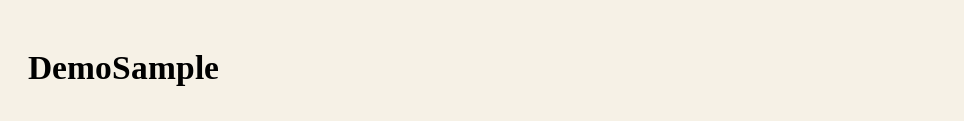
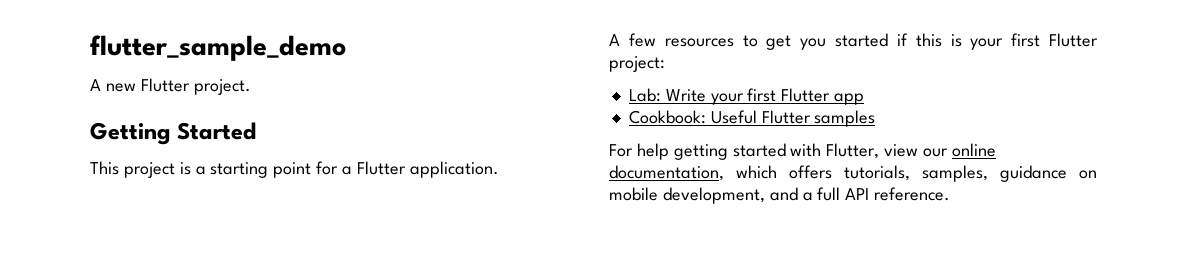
- DemoSample
+ flutter_sample_demo
+ A new Flutter project.
+ Getting Started
+ This project is a starting point for a Flutter application.
+ A few resources to get you started if this is your first Flutter project:
+ Lab: Write your first Flutter app
+ Cookbook: Useful Flutter samples
+ For help getting started with Flutter, view our online documentation, which offers tutorials, samples, guidance on mobile development, and a full API reference.

